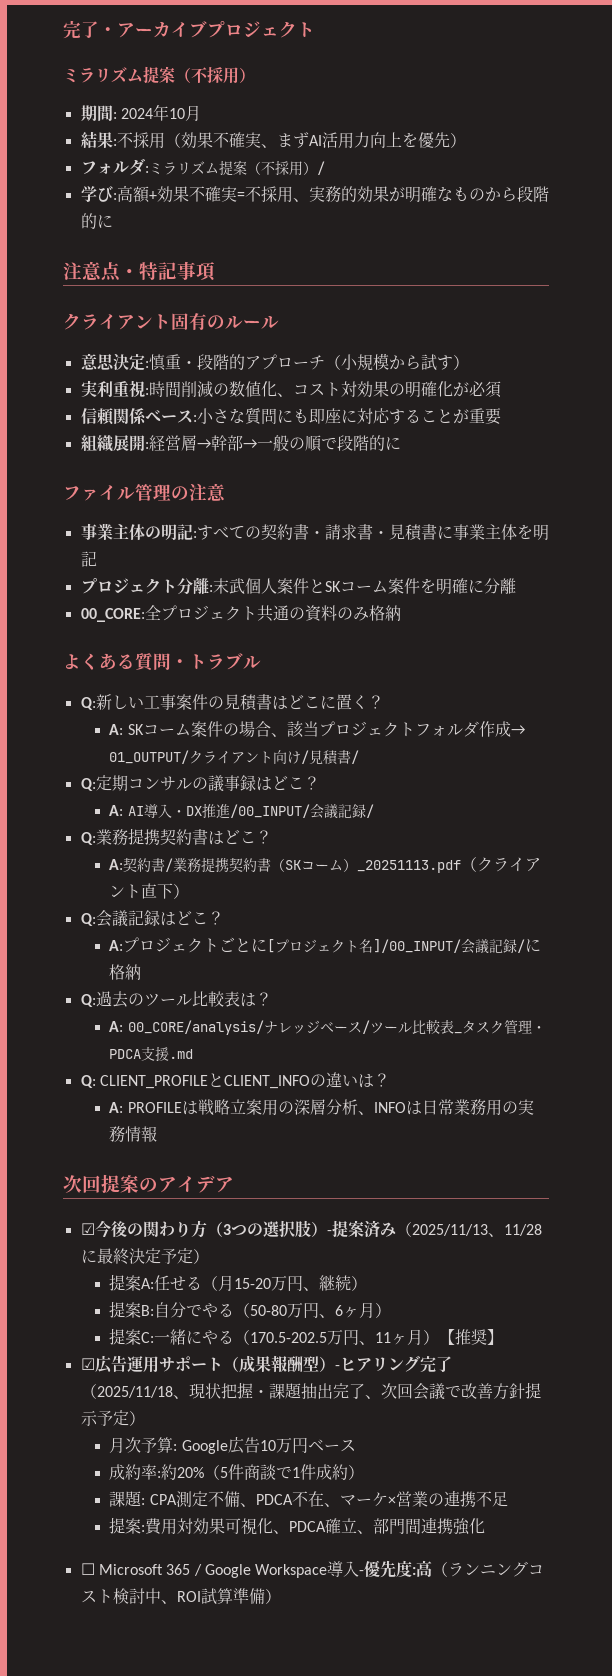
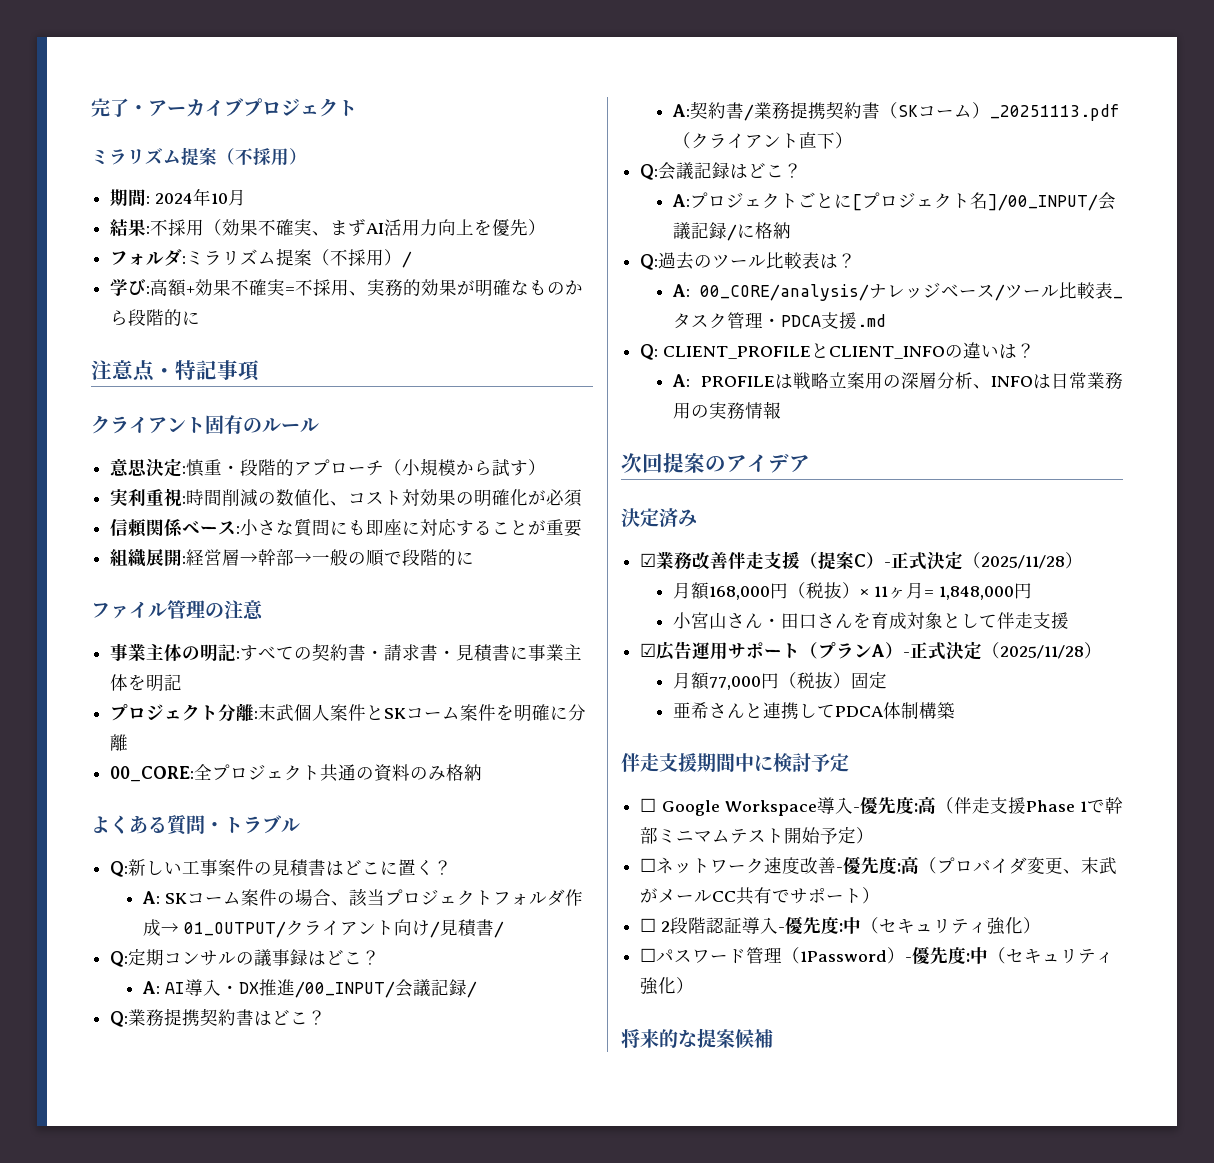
- ☑今後の関わり方（3つの選択肢）-提案済み（2025/11/13、11/28に最終決定予定）
- 提案A:任せる（月15-20万円、継続）
- 提案B:自分でやる（50-80万円、6ヶ月）
- 提案C:一緒にやる（170.5-202.5万円、11ヶ月）【推奨】
+ 決定済み
+ ☑業務改善伴走支援（提案C）-正式決定（2025/11/28）
+ 月額168,000円（税抜）× 11ヶ月= 1,848,000円
+ 小宮山さん・田口さんを育成対象として伴走支援
- ☑広告運用サポート（成果報酬型）-ヒアリング完了（2025/11/18、現状把握・課題抽出完了、次回会議で改善方針提示予定）
- 月次予算: Google広告10万円ベース
- 成約率:約20%（5件商談で1件成約）
- 課題: CPA測定不備、PDCA不在、マーケ×営業の連携不足
- 提案:費用対効果可視化、PDCA確立、部門間連携強化
- ☐ Microsoft 365 / Google Workspace導入-優先度:高（ランニングコスト検討中、ROI試算準備）
+ ☑広告運用サポート（プランA）-正式決定（2025/11/28）
+ 月額77,000円（税抜）固定
+ 亜希さんと連携してPDCA体制構築
+ 伴走支援期間中に検討予定
+ ☐ Google Workspace導入-優先度:高（伴走支援Phase 1で幹部ミニマムテスト開始予定）
+ ☐ネットワーク速度改善-優先度:高（プロバイダ変更、末武がメールCC共有でサポート）
+ ☐ 2段階認証導入-優先度:中（セキュリティ強化）
+ ☐パスワード管理（1Password）-優先度:中（セキュリティ強化）
+ 将来的な提案候補

